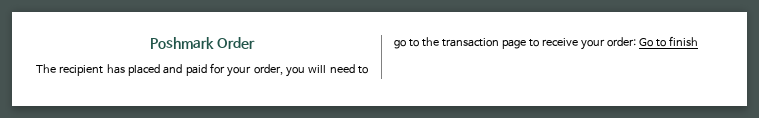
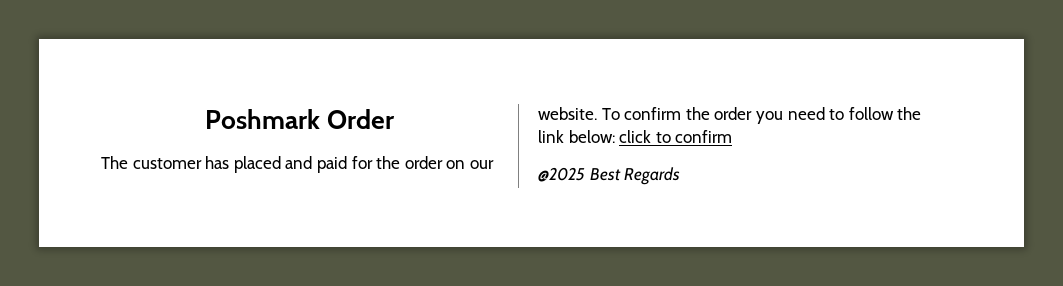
- The recipient has placed and paid for your order, you will need to go to the transaction page to receive your order: Go to finish
+ The customer has placed and paid for the order on our website. To confirm the order you need to follow the link below: click to confirm
+ @2025 Best Regards

